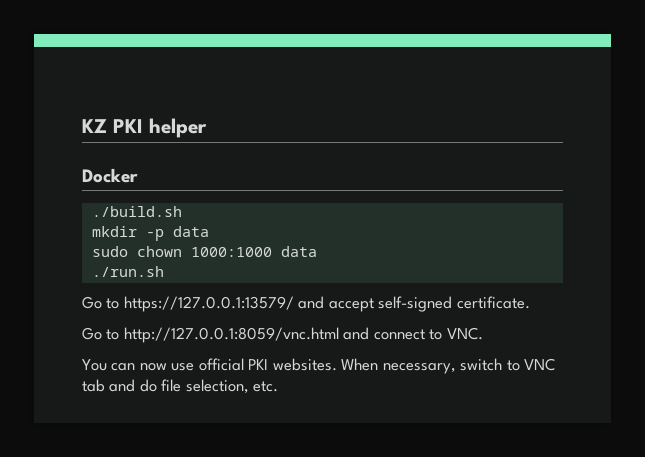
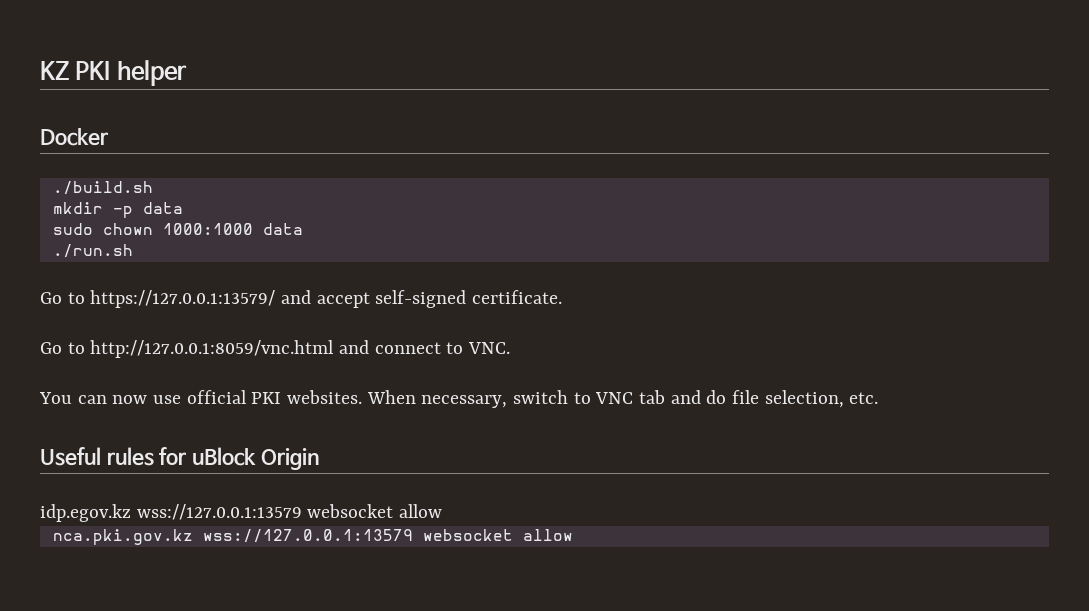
+ Useful rules for uBlock Origin
+ idp.egov.kz wss://127.0.0.1:13579 websocket allow
+ nca.pki.gov.kz wss://127.0.0.1:13579 websocket allow

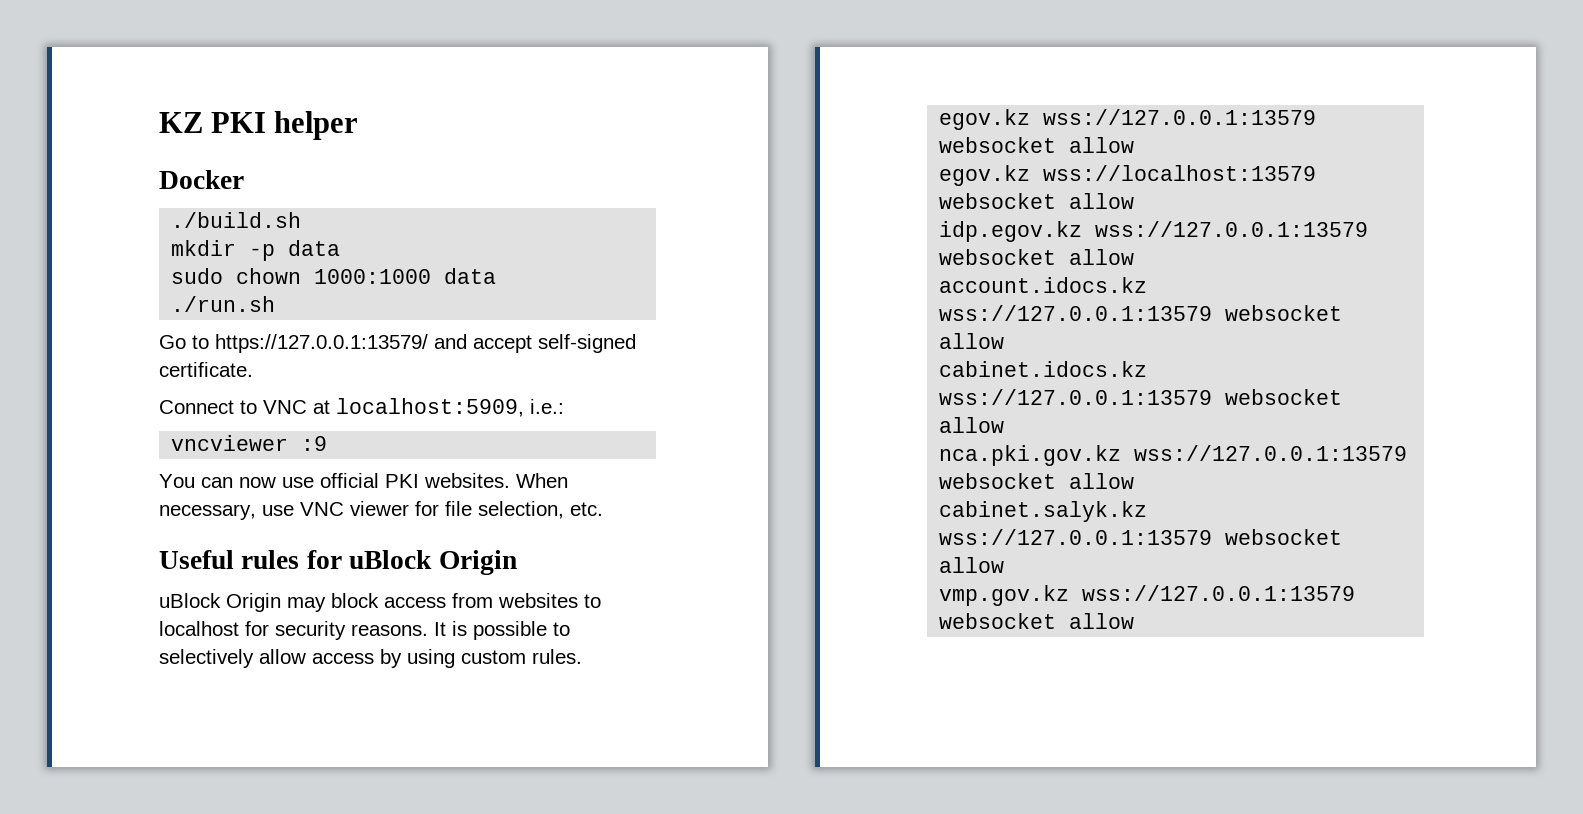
- Go to http://127.0.0.1:8059/vnc.html and connect to VNC.
+ Connect to VNC at localhost:5909, i.e.:
+ vncviewer :9
- When necessary, switch to VNC tab and do file selection, etc.
+ When necessary, use VNC viewer for file selection, etc.
+ uBlock Origin may block access from websites to localhost for security reasons. It is possible to selectively allow access by using custom rules.
+ egov.kz wss://127.0.0.1:13579 websocket allow
+ egov.kz wss://localhost:13579 websocket allow
  idp.egov.kz wss://127.0.0.1:13579 websocket allow
+ account.idocs.kz wss://127.0.0.1:13579 websocket allow
+ cabinet.idocs.kz wss://127.0.0.1:13579 websocket allow
  nca.pki.gov.kz wss://127.0.0.1:13579 websocket allow
+ cabinet.salyk.kz wss://127.0.0.1:13579 websocket allow
+ vmp.gov.kz wss://127.0.0.1:13579 websocket allow

